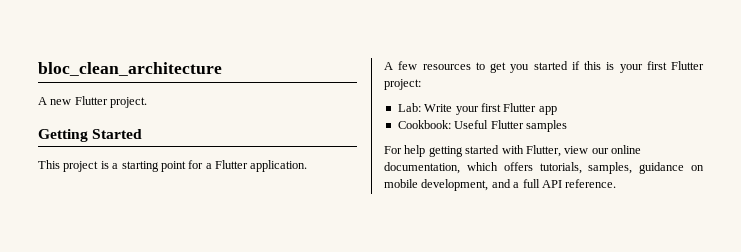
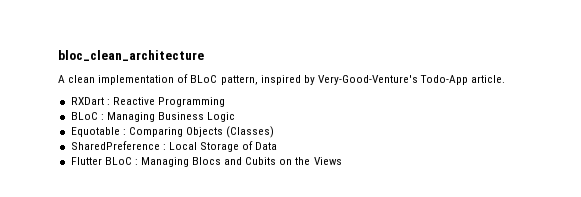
- A new Flutter project.
- Getting Started
- This project is a starting point for a Flutter application.
- A few resources to get you started if this is your first Flutter project:
- Lab: Write your first Flutter app
- Cookbook: Useful Flutter samples
- For help getting started with Flutter, view our online documentation, which offers tutorials, samples, guidance on mobile development, and a full API reference.
+ A clean implementation of BLoC pattern, inspired by Very-Good-Venture's Todo-App article.
+ RXDart : Reactive Programming
+ BLoC : Managing Business Logic
+ Equotable : Comparing Objects (Classes)
+ SharedPreference : Local Storage of Data
+ Flutter BLoC : Managing Blocs and Cubits on the Views

